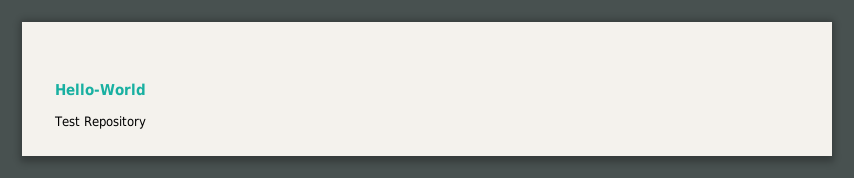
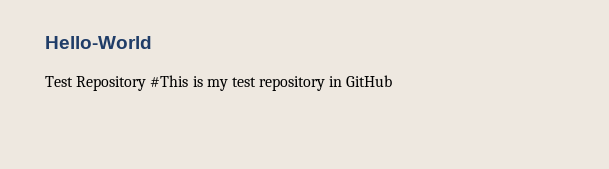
- Test Repository
+ Test Repository #This is my test repository in GitHub

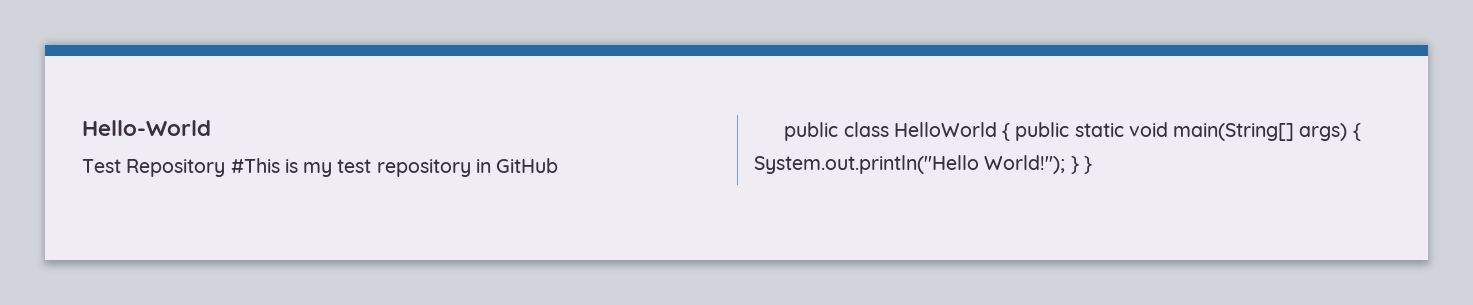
+ public class HelloWorld { public static void main(String[] args) { System.out.println("Hello World!"); } }

